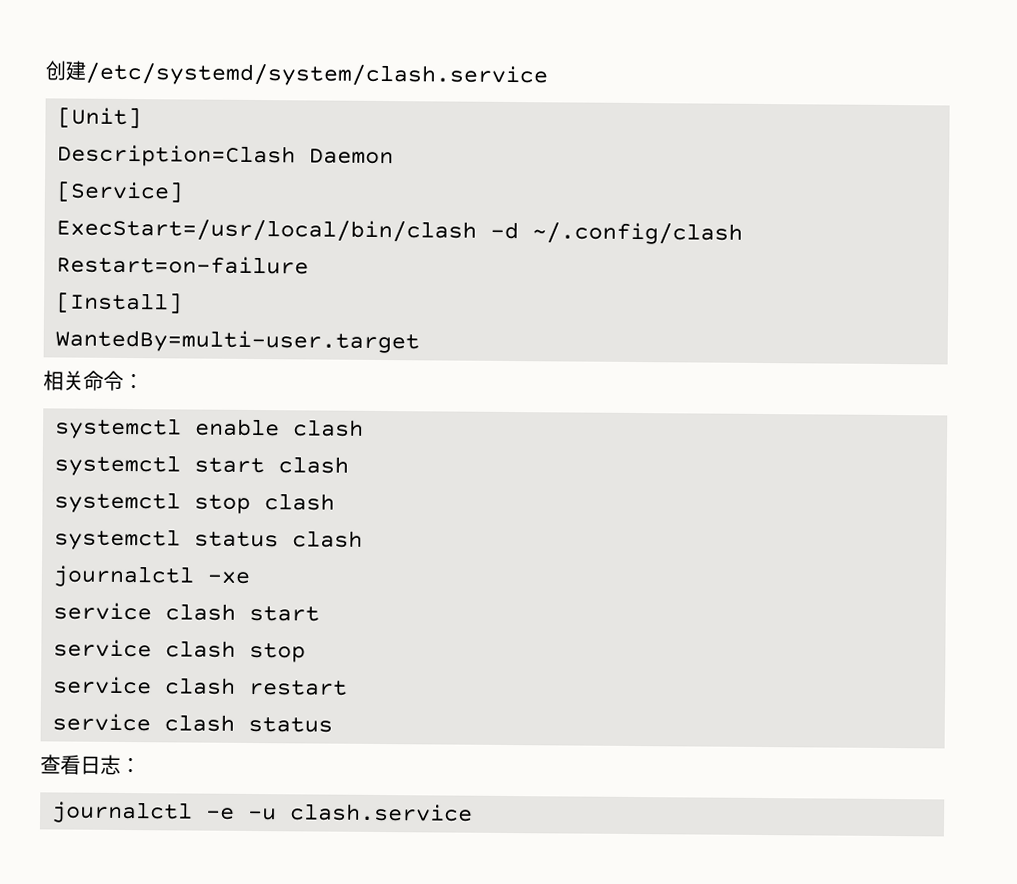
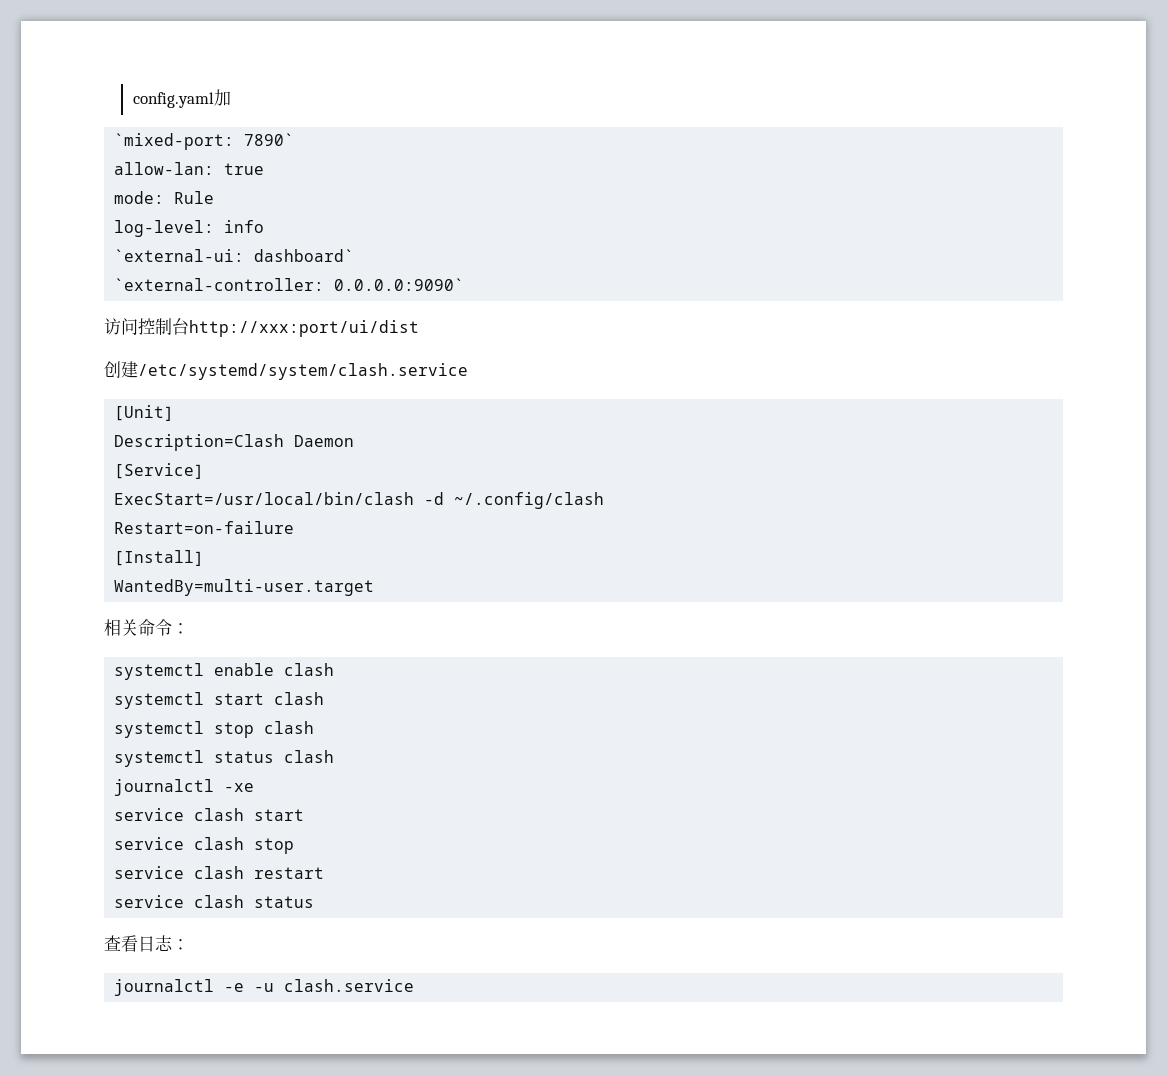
+ config.yaml加
+ `mixed-port: 7890`
+ allow-lan: true
+ mode: Rule
+ log-level: info
+ `external-ui: dashboard`
+ `external-controller: 0.0.0.0:9090`
+ 访问控制台http://xxx:port/ui/dist

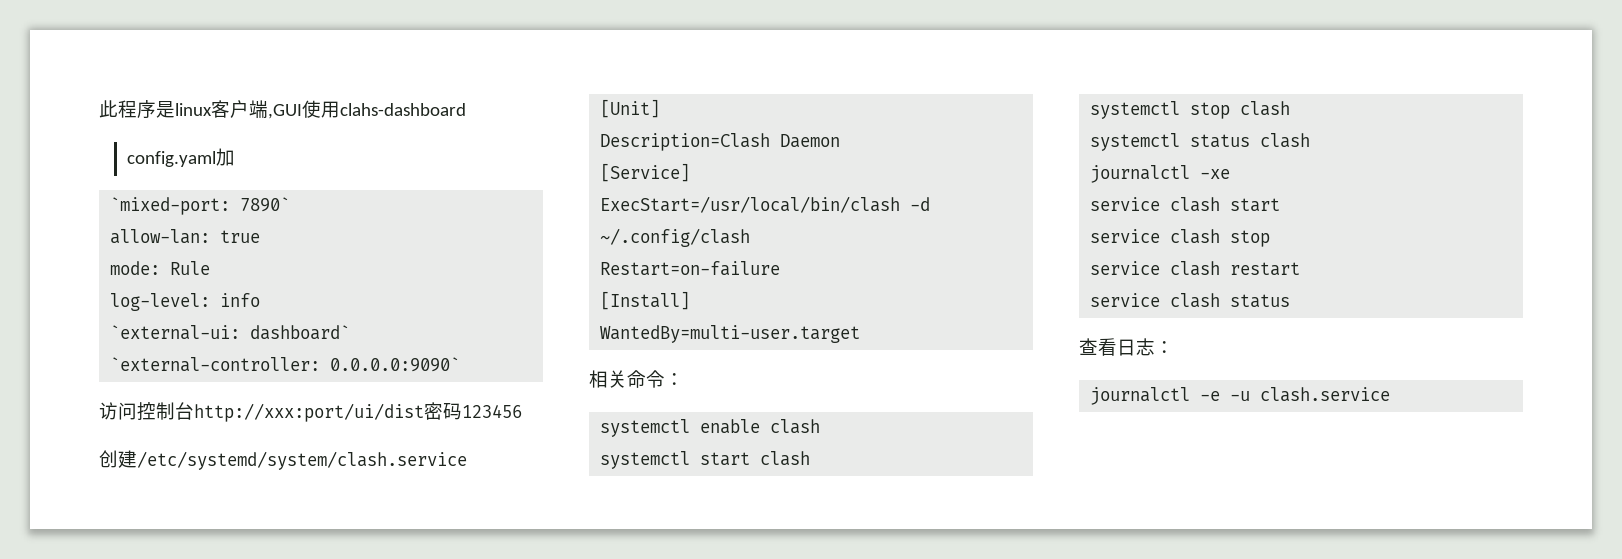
+ 此程序是linux客户端,GUI使用clahs-dashboard
- 访问控制台http://xxx:port/ui/dist
+ 访问控制台http://xxx:port/ui/dist密码123456

